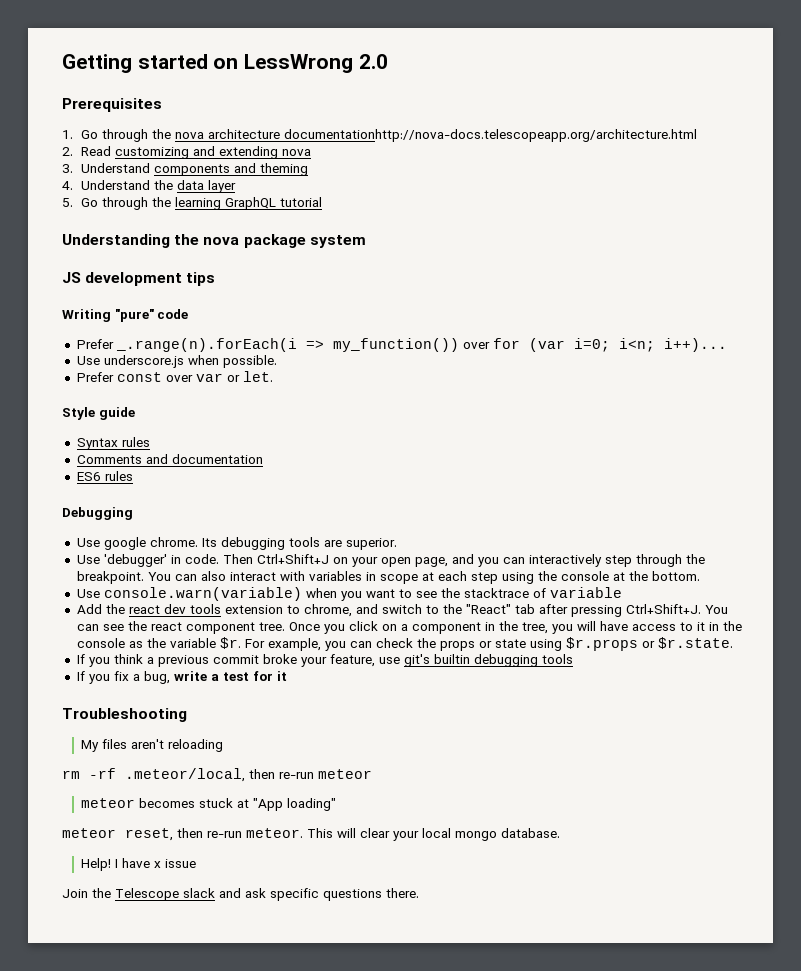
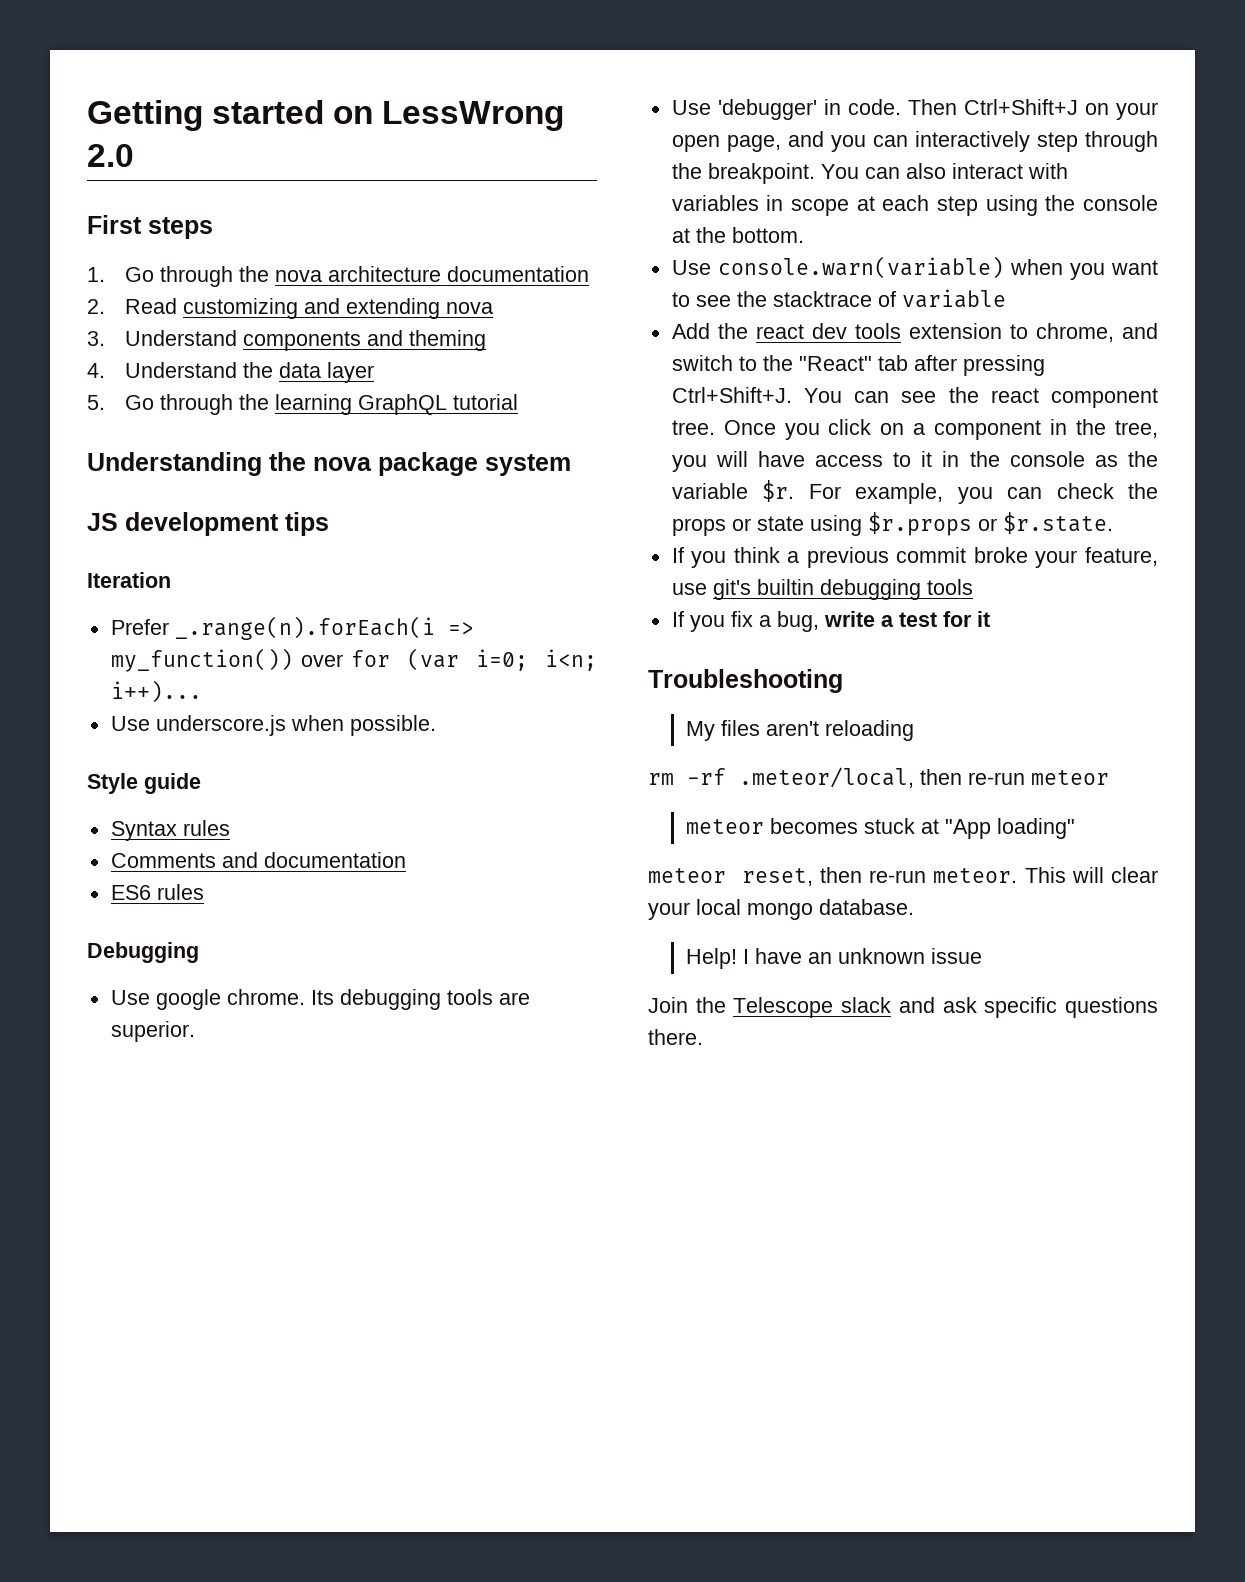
- Prerequisites
+ First steps
- 1. Go through the nova architecture documentationhttp://nova-docs.telescopeapp.org/architecture.html
+ 1. Go through the nova architecture documentation
- Writing "pure" code
+ Iteration
- Prefer const over var or let.
- I have x issue
+ I have an unknown issue

